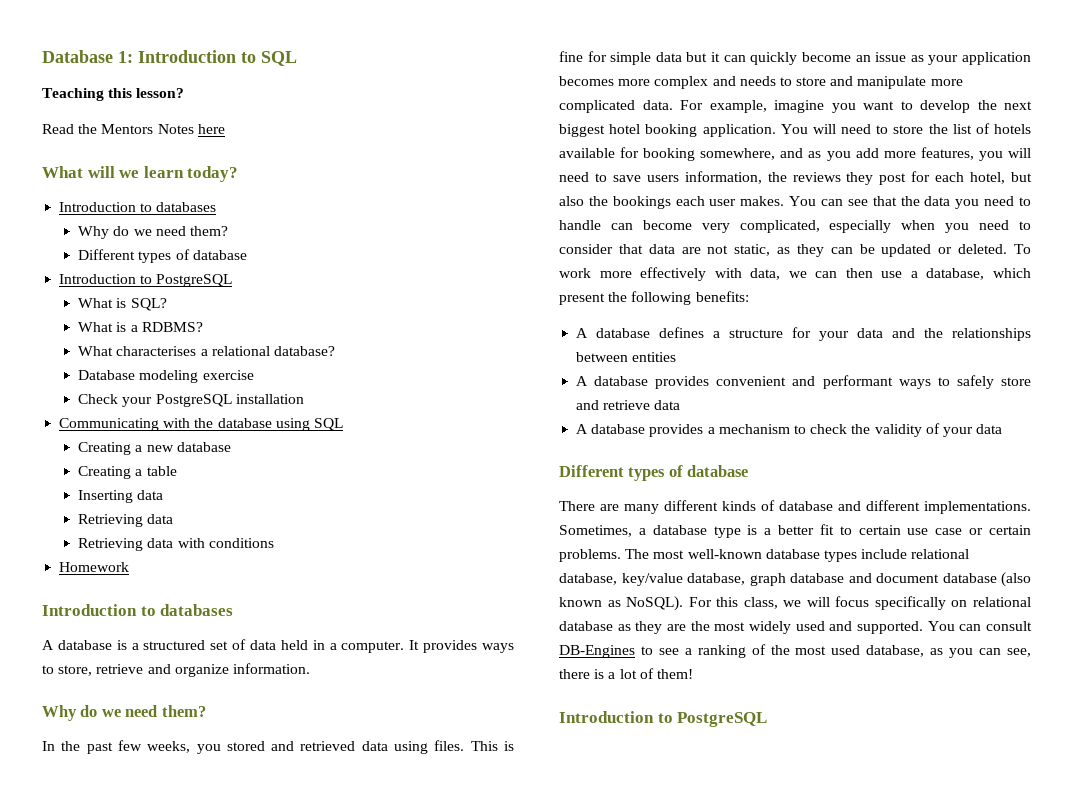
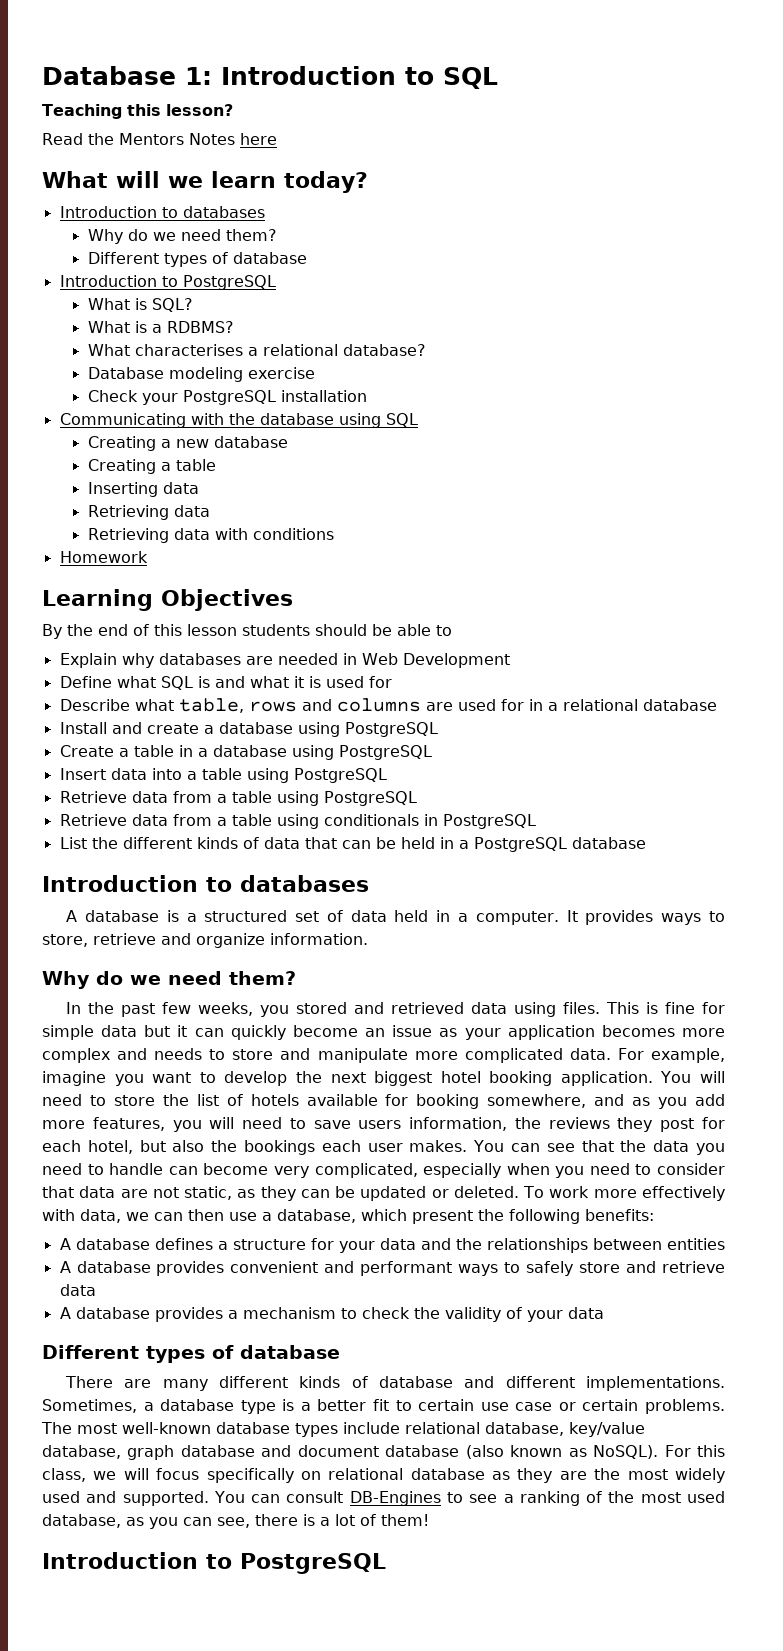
+ Learning Objectives
+ By the end of this lesson students should be able to
+ Explain why databases are needed in Web Development
+ Define what SQL is and what it is used for
+ Describe what table, rows and columns are used for in a relational database
+ Install and create a database using PostgreSQL
+ Create a table in a database using PostgreSQL
+ Insert data into a table using PostgreSQL
+ Retrieve data from a table using PostgreSQL
+ Retrieve data from a table using conditionals in PostgreSQL
+ List the different kinds of data that can be held in a PostgreSQL database

